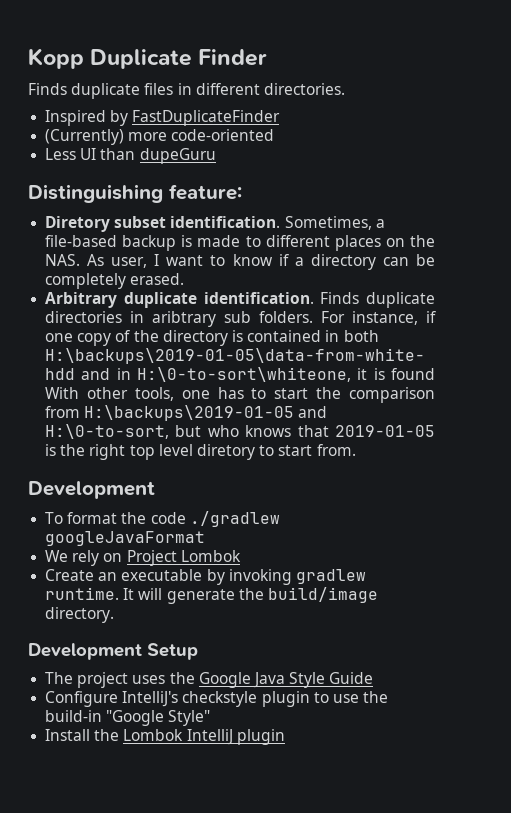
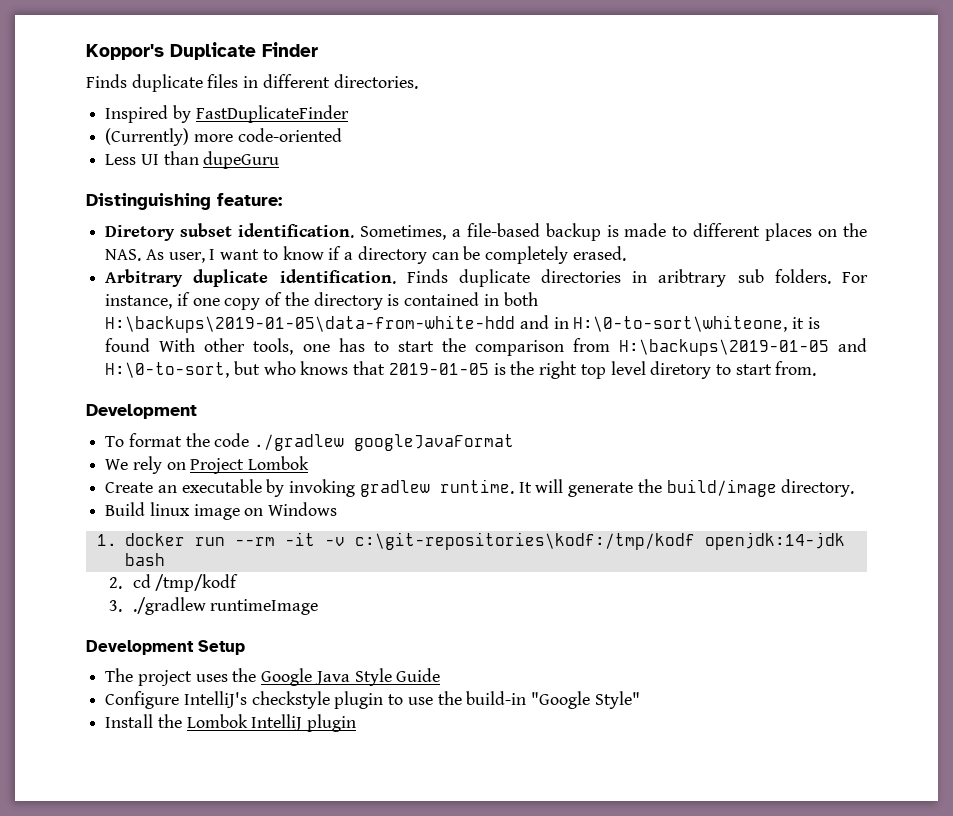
- Kopp Duplicate Finder
+ Koppor's Duplicate Finder
+ Build linux image on Windows
+ 1. docker run --rm -it -v c:\git-repositories\kodf:/tmp/kodf openjdk:14-jdk bash
+ 2. cd /tmp/kodf
+ 3. ./gradlew runtimeImage

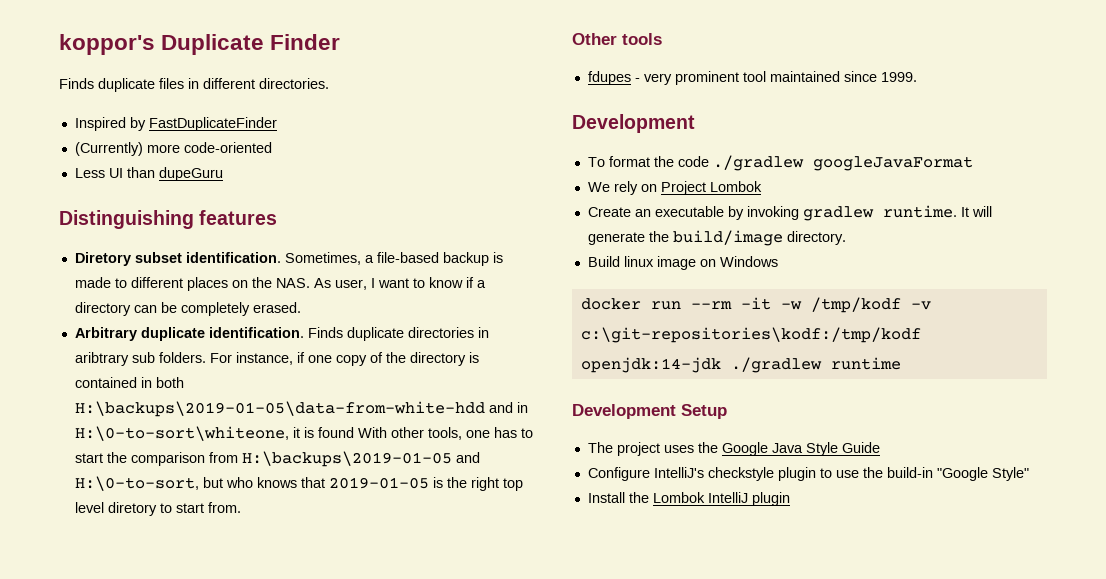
- Koppor's Duplicate Finder
+ koppor's Duplicate Finder
- Distinguishing feature:
+ Distinguishing features
+ Other tools
+ fdupes - very prominent tool maintained since 1999.
- 1. docker run --rm -it -v c:\git-repositories\kodf:/tmp/kodf openjdk:14-jdk bash
- 2. cd /tmp/kodf
- 3. ./gradlew runtimeImage
+ docker run --rm -it -w /tmp/kodf -v c:\git-repositories\kodf:/tmp/kodf openjdk:14-jdk ./gradlew runtime

